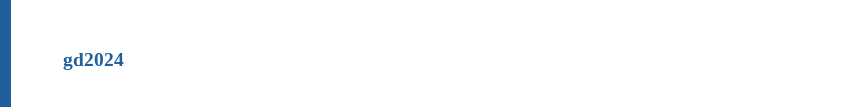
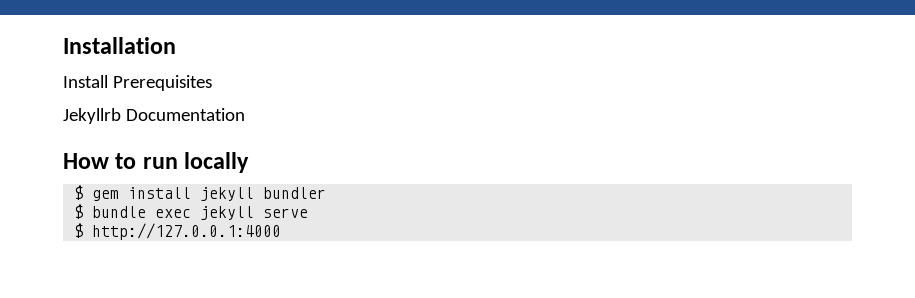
- gd2024
+ Installation
+ Install Prerequisites
+ Jekyllrb Documentation
+ How to run locally
+ $ gem install jekyll bundler
+ $ bundle exec jekyll serve
+ $ http://127.0.0.1:4000

